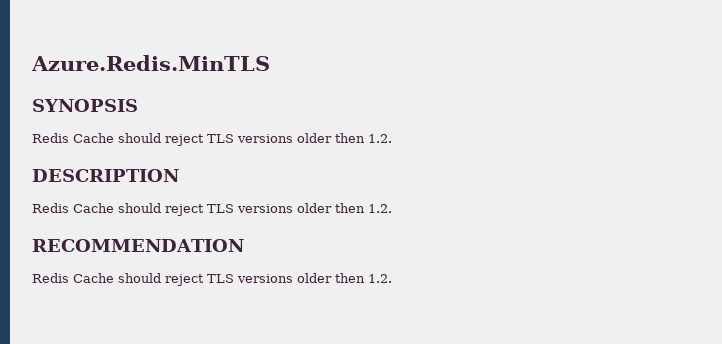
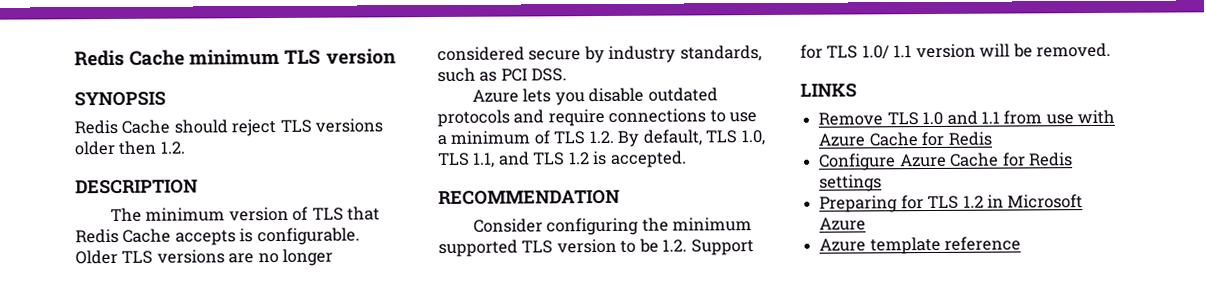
- Azure.Redis.MinTLS
+ Redis Cache minimum TLS version
  DESCRIPTION
- Redis Cache should reject TLS versions older then 1.2.
+ The minimum version of TLS that Redis Cache accepts is configurable. Older TLS versions are no longer considered secure by industry standards, such as PCI DSS.
+ Azure lets you disable outdated protocols and require connections to use a minimum of TLS 1.2. By default, TLS 1.0, TLS 1.1, and TLS 1.2 is accepted.
  RECOMMENDATION
- Redis Cache should reject TLS versions older then 1.2.
+ Consider configuring the minimum supported TLS version to be 1.2. Support for TLS 1.0/ 1.1 version will be removed.
+ LINKS
+ Remove TLS 1.0 and 1.1 from use with Azure Cache for Redis
+ Configure Azure Cache for Redis settings
+ Preparing for TLS 1.2 in Microsoft Azure
+ Azure template reference

